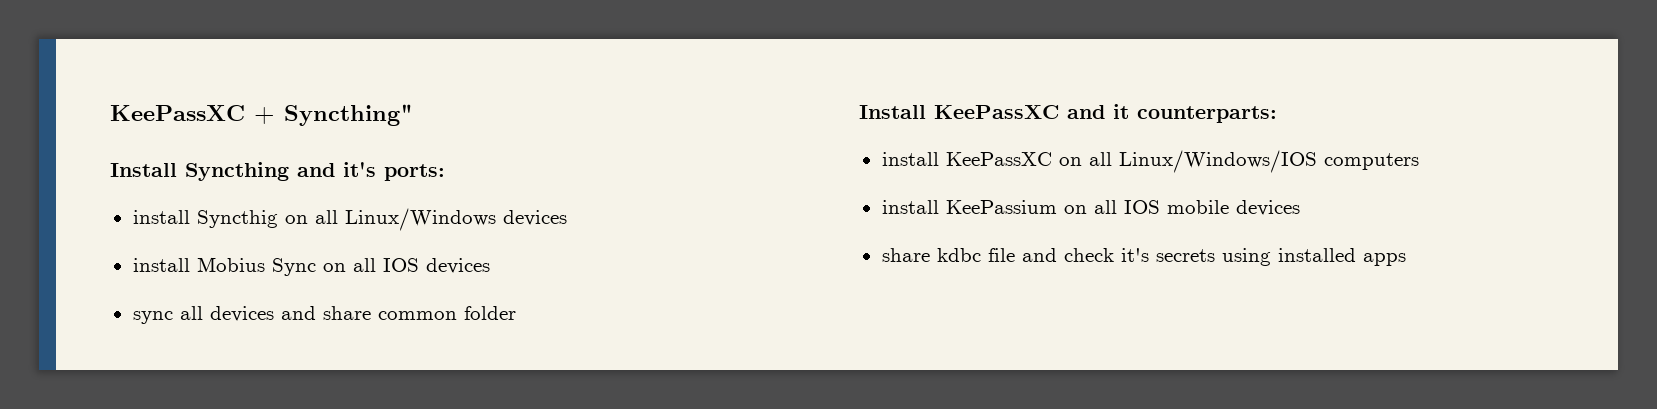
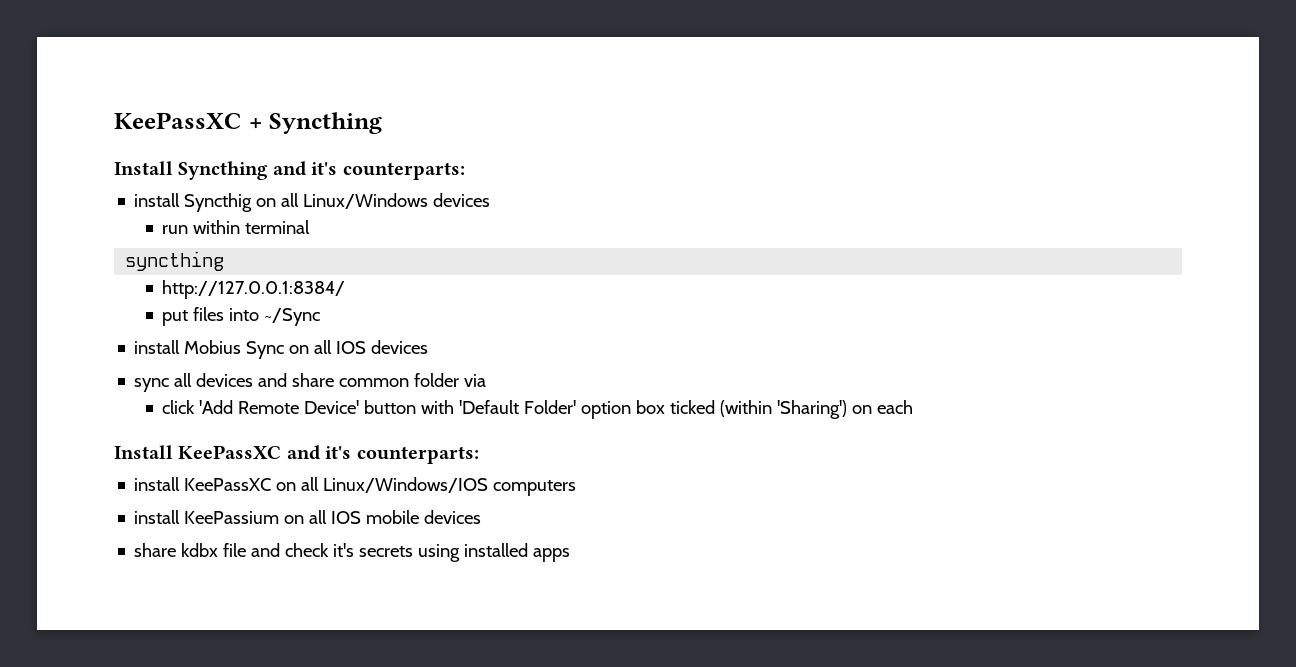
- KeePassXC + Syncthing"
+ KeePassXC + Syncthing
- Install Syncthing and it's ports:
+ Install Syncthing and it's counterparts:
+ run within terminal
+ syncthing
+ http://127.0.0.1:8384/
+ put files into ~/Sync
- sync all devices and share common folder
+ sync all devices and share common folder via
+ click 'Add Remote Device' button with 'Default Folder' option box ticked (within 'Sharing') on each
- Install KeePassXC and it counterparts:
+ Install KeePassXC and it's counterparts:
- share kdbc file and check it's secrets using installed apps
+ share kdbx file and check it's secrets using installed apps

